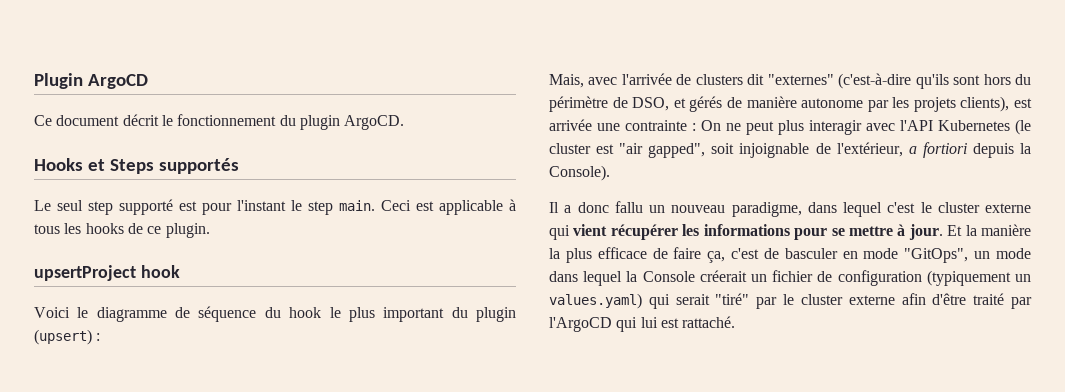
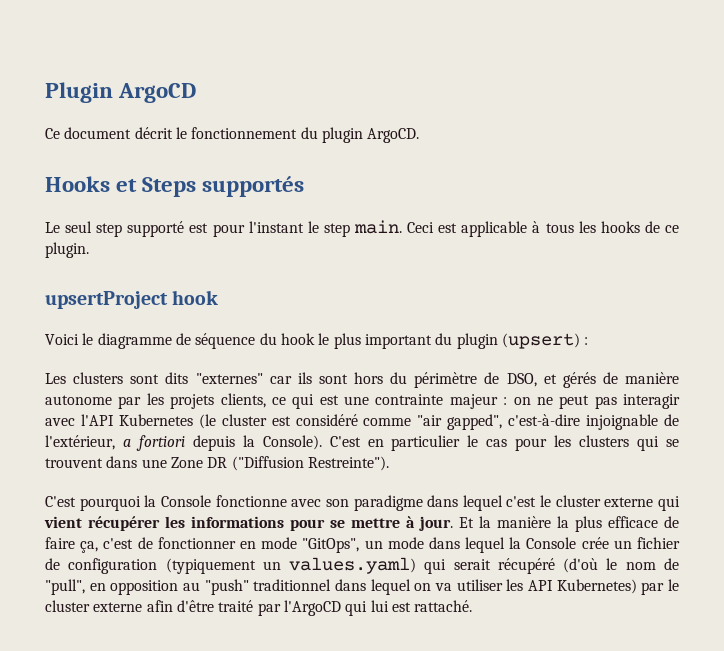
- Mais, avec l'arrivée de clusters dit "externes" (c'est-à-dire qu'ils sont hors du périmètre de DSO, et gérés de manière autonome par les projets clients), est arrivée une contrainte : On ne peut plus interagir avec l'API Kubernetes (le cluster est "air gapped", soit injoignable de l'extérieur, a fortiori depuis la Console).
- Il a donc fallu un nouveau paradigme, dans lequel c'est le cluster externe qui vient récupérer les informations pour se mettre à jour.
+ Les clusters sont dits "externes" car ils sont hors du périmètre de DSO, et gérés de manière autonome par les projets clients, ce qui est une contrainte majeur : on ne peut pas interagir avec l'API Kubernetes (le cluster est considéré comme "air gapped", c'est-à-dire injoignable de l'extérieur, a fortiori depuis la Console). C'est en particulier le cas pour les clusters qui se trouvent dans une Zone DR ("Diffusion Restreinte").
+ C'est pourquoi la Console fonctionne avec son paradigme dans lequel c'est le cluster externe qui vient récupérer les informations pour se mettre à jour.
- Et la manière la plus efficace de faire ça, c'est de basculer en mode "GitOps", un mode dans lequel la Console créerait un fichier de configuration (typiquement un values.yaml) qui serait "tiré" par le cluster externe afin d'être traité par l'ArgoCD qui lui est rattaché.
+ Et la manière la plus efficace de faire ça, c'est de fonctionner en mode "GitOps", un mode dans lequel la Console crée un fichier de configuration (typiquement un values.yaml) qui serait récupéré (d'où le nom de "pull", en opposition au "push" traditionnel dans lequel on va utiliser les API Kubernetes) par le cluster externe afin d'être traité par l'ArgoCD qui lui est rattaché.

